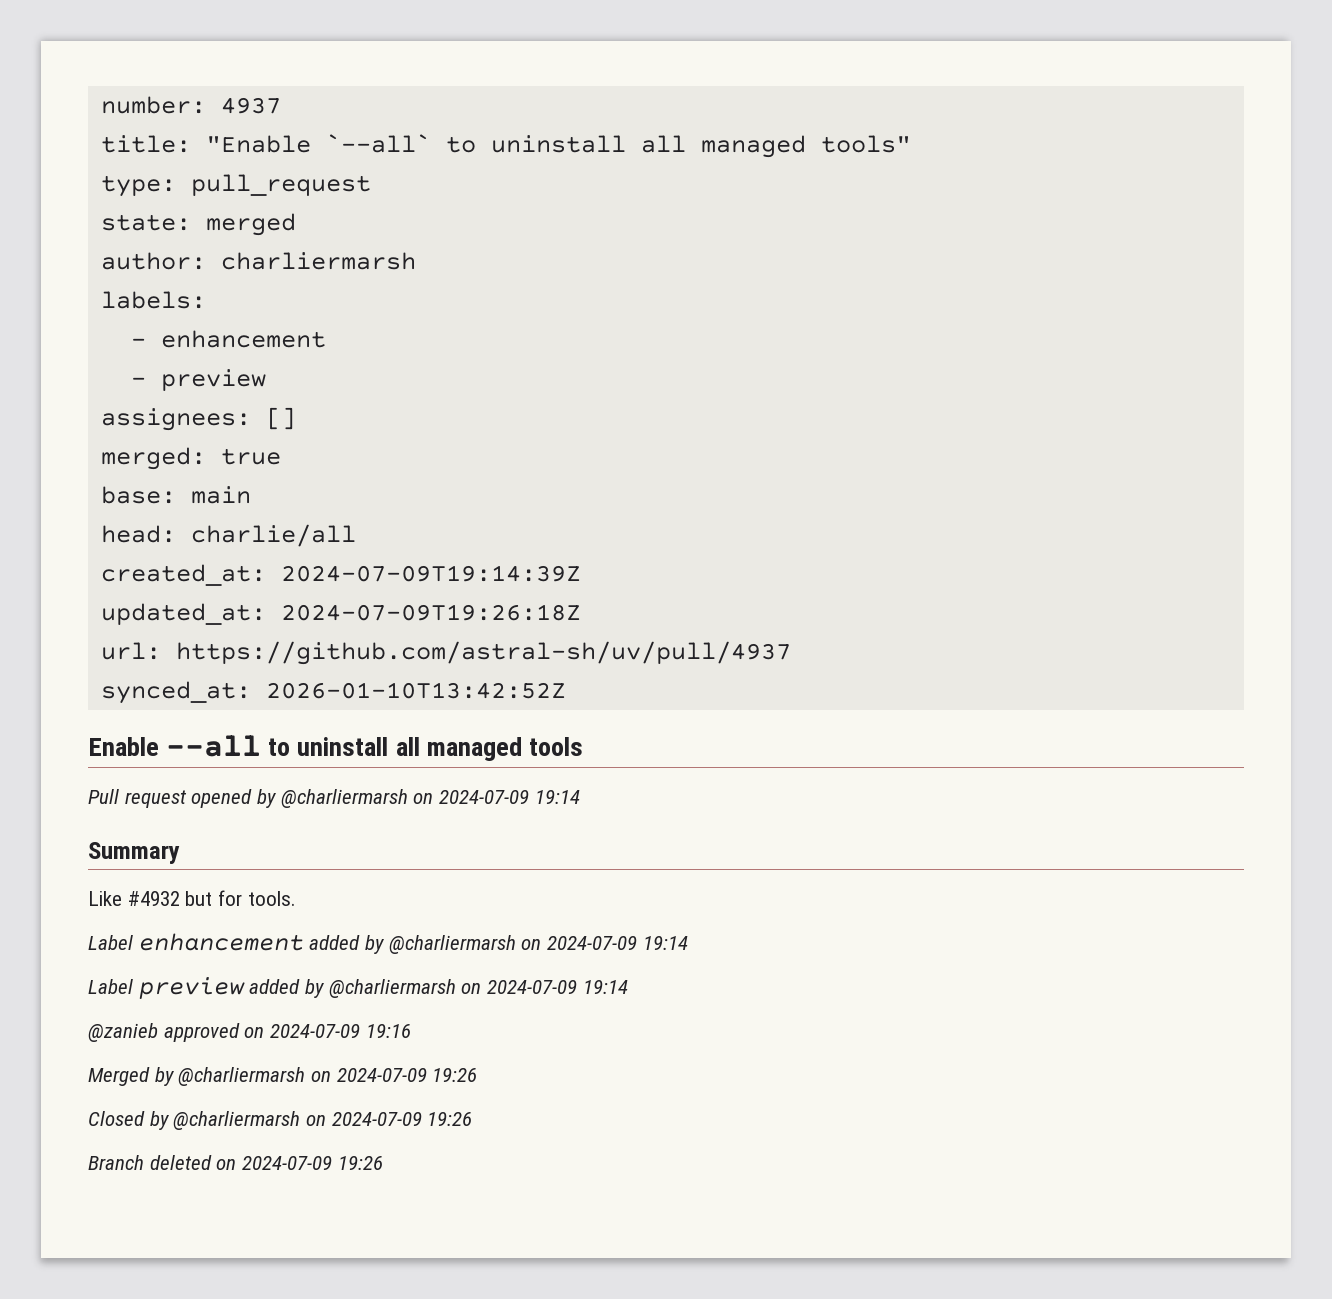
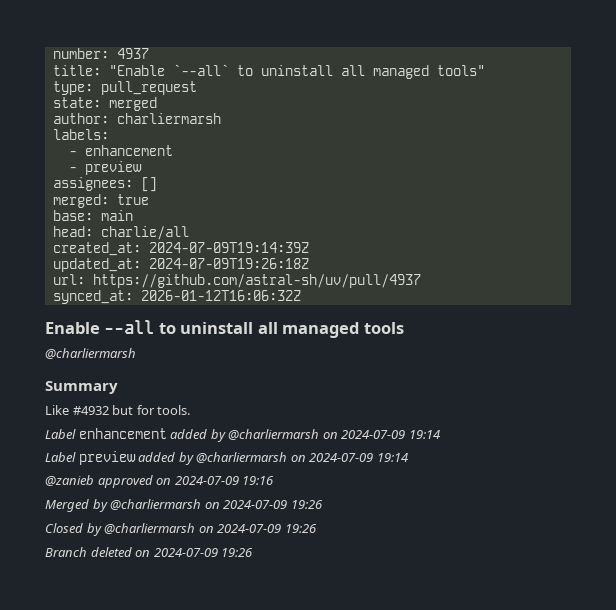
- synced_at: 2026-01-10T13:42:52Z
+ synced_at: 2026-01-12T16:06:32Z
  Enable --all to uninstall all managed tools
- Pull request opened by @charliermarsh on 2024-07-09 19:14
+ @charliermarsh

